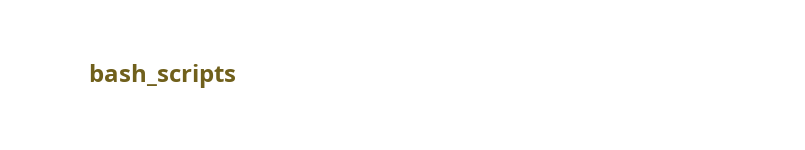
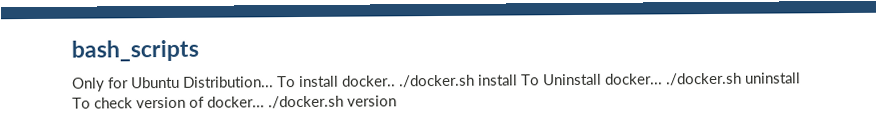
+ Only for Ubuntu Distribution... To install docker.. ./docker.sh install To Uninstall docker... ./docker.sh uninstall To check version of docker... ./docker.sh version

